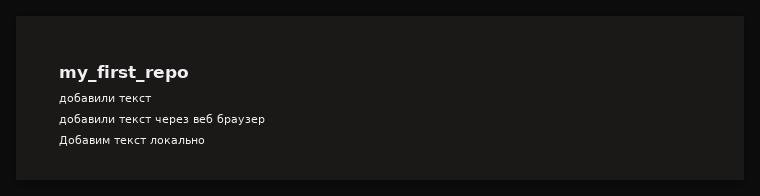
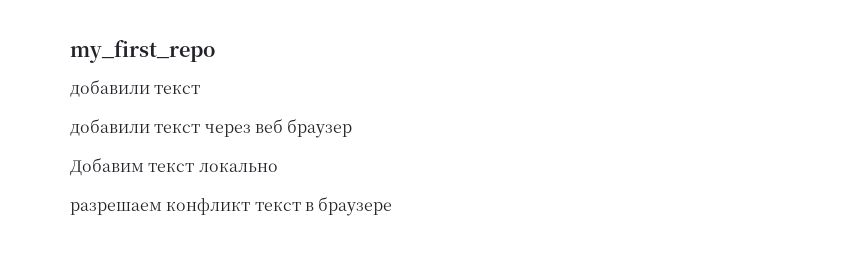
+ разрешаем конфликт текст в браузере

